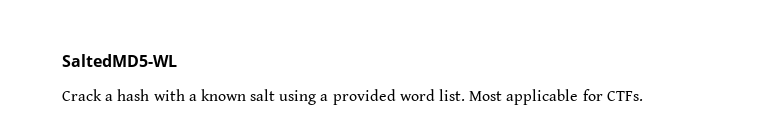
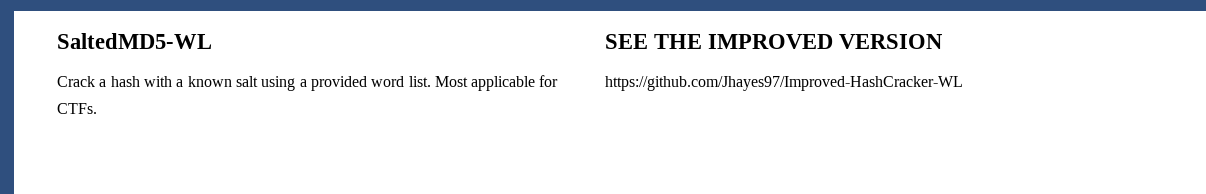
+ SEE THE IMPROVED VERSION
+ https://github.com/Jhayes97/Improved-HashCracker-WL

